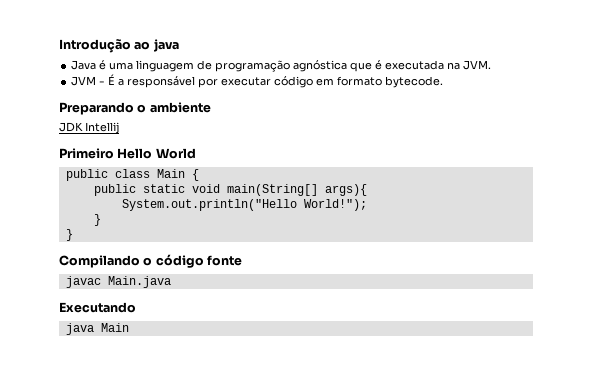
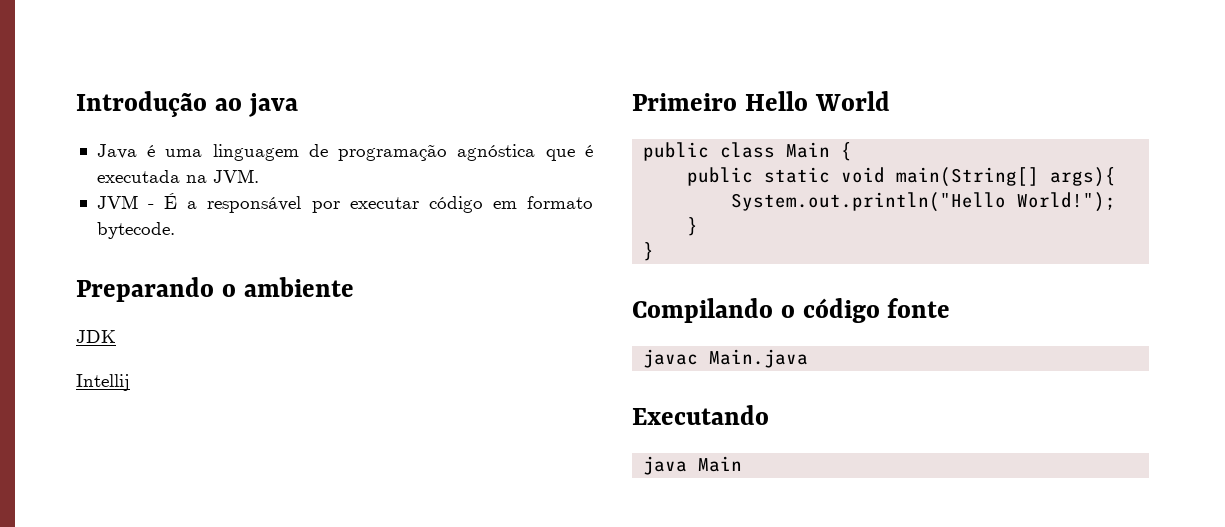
- JDK Intellij
+ JDK
+ Intellij

